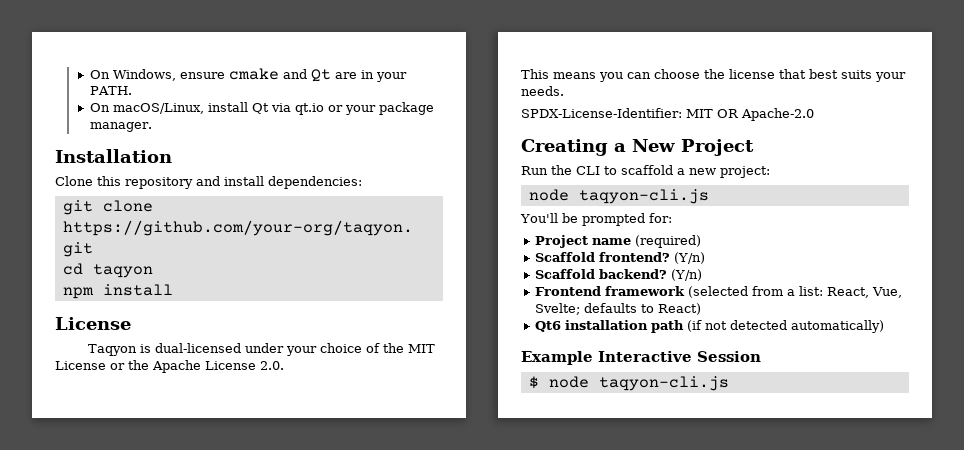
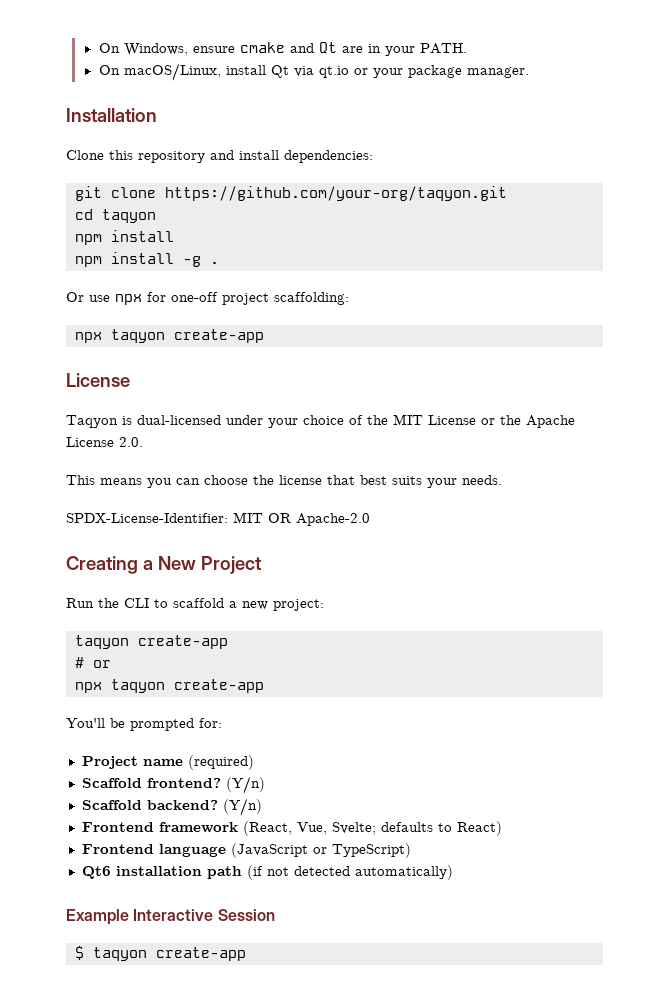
+ npm install -g .
+ Or use npx for one-off project scaffolding:
+ npx taqyon create-app
  Run the CLI to scaffold a new project:
- node taqyon-cli.js
+ taqyon create-app
+ # or
+ npx taqyon create-app
- Frontend framework (selected from a list: React, Vue, Svelte; defaults to React)
+ Frontend framework (React, Vue, Svelte; defaults to React)
+ Frontend language (JavaScript or TypeScript)
- $ node taqyon-cli.js
+ $ taqyon create-app

